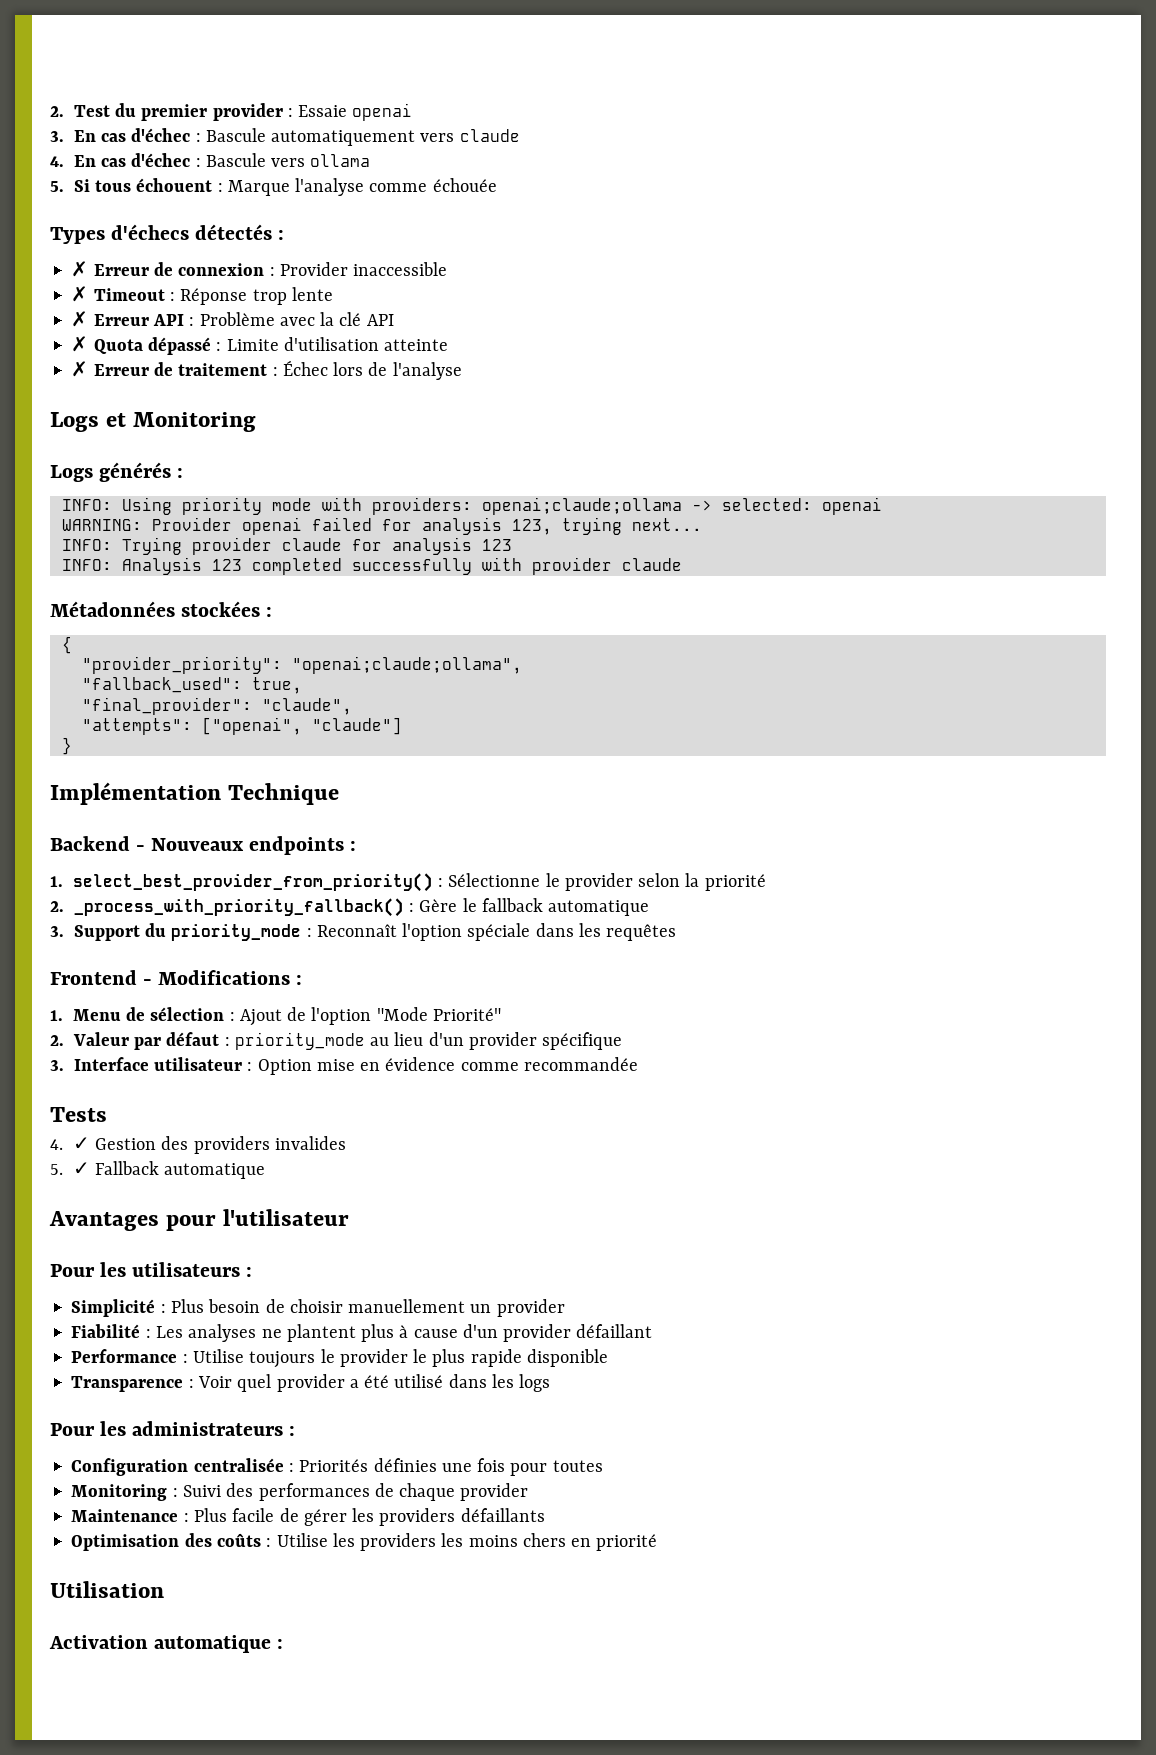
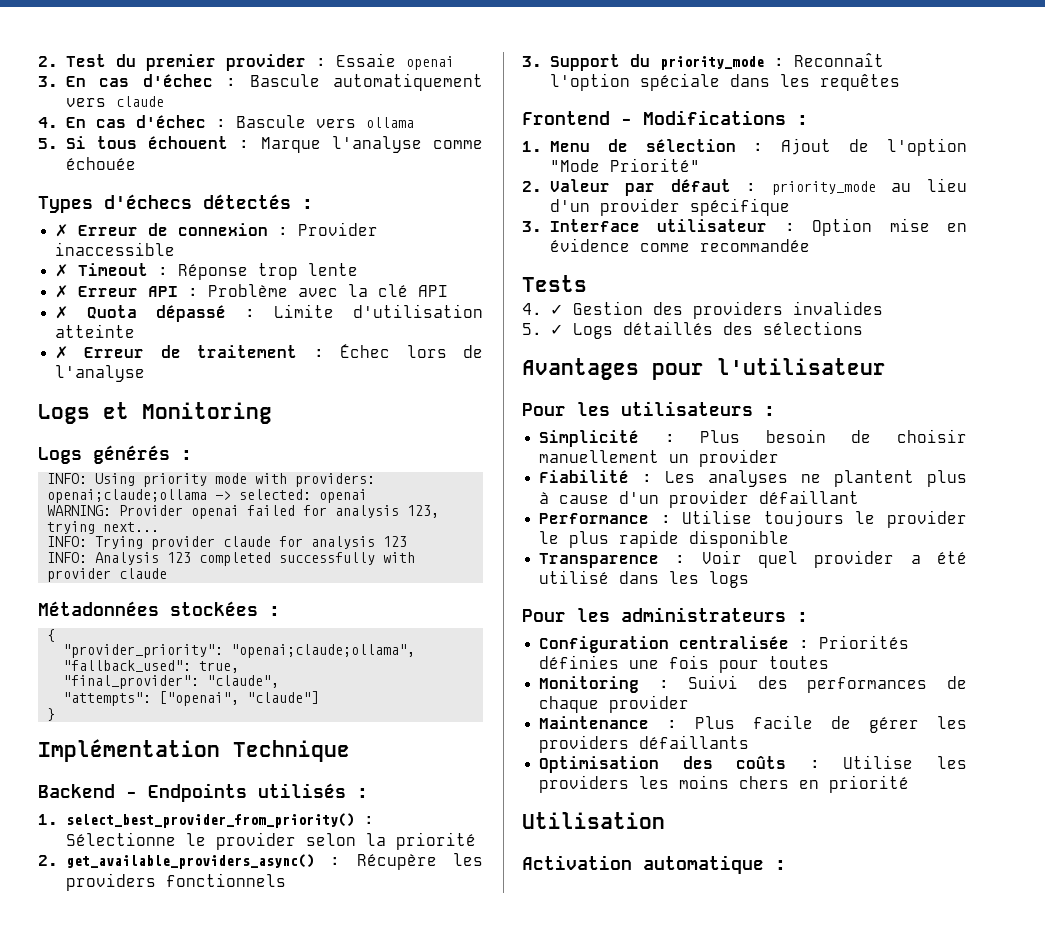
- Backend - Nouveaux endpoints :
+ Backend - Endpoints utilisés :
- 2. _process_with_priority_fallback() : Gère le fallback automatique
+ 2. get_available_providers_async() : Récupère les providers fonctionnels
- 5. ✓ Fallback automatique
+ 5. ✓ Logs détaillés des sélections

